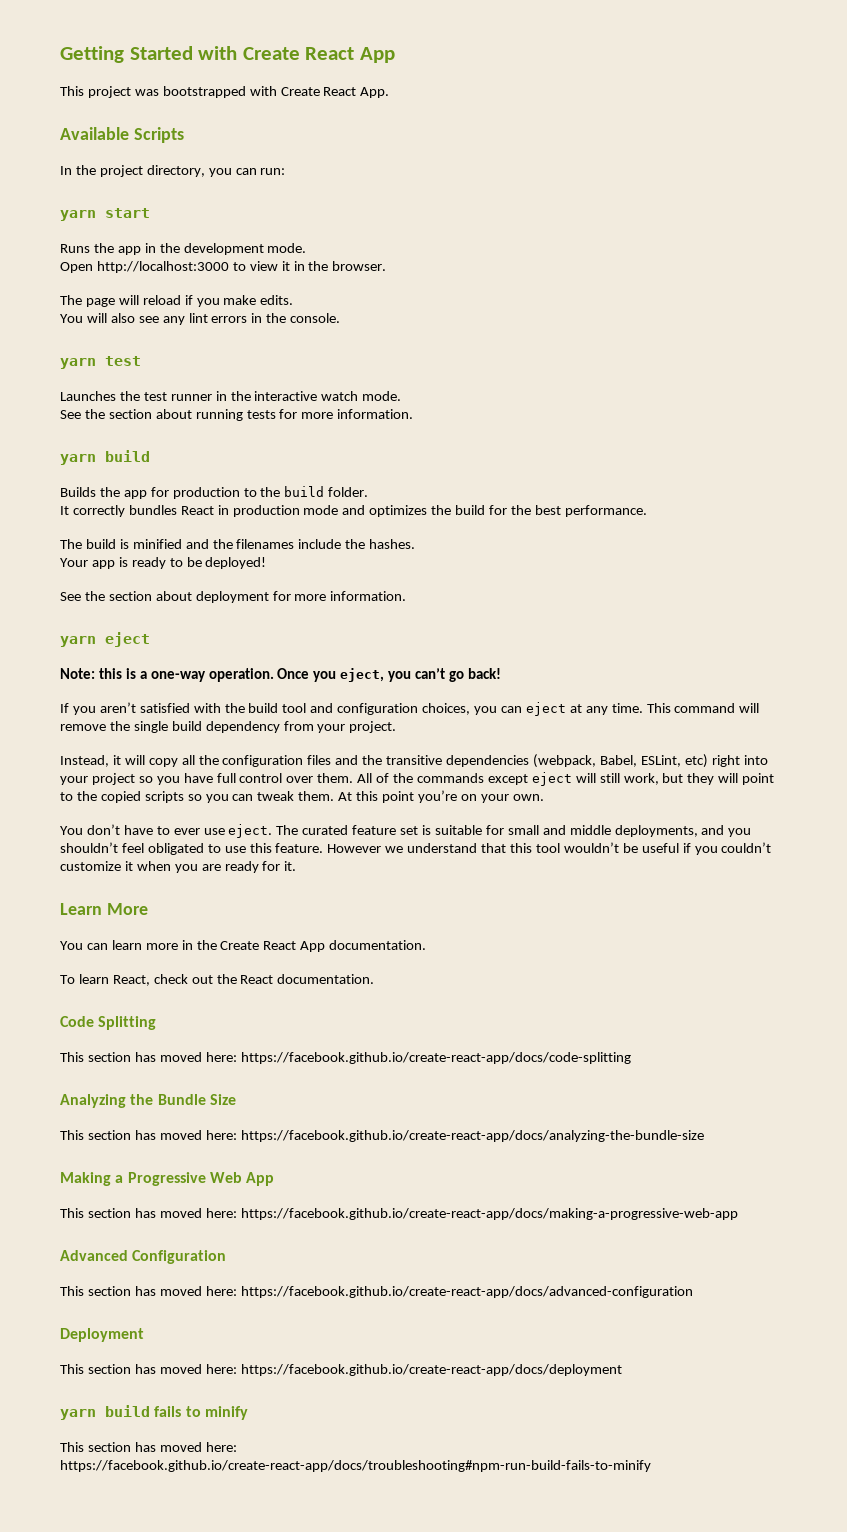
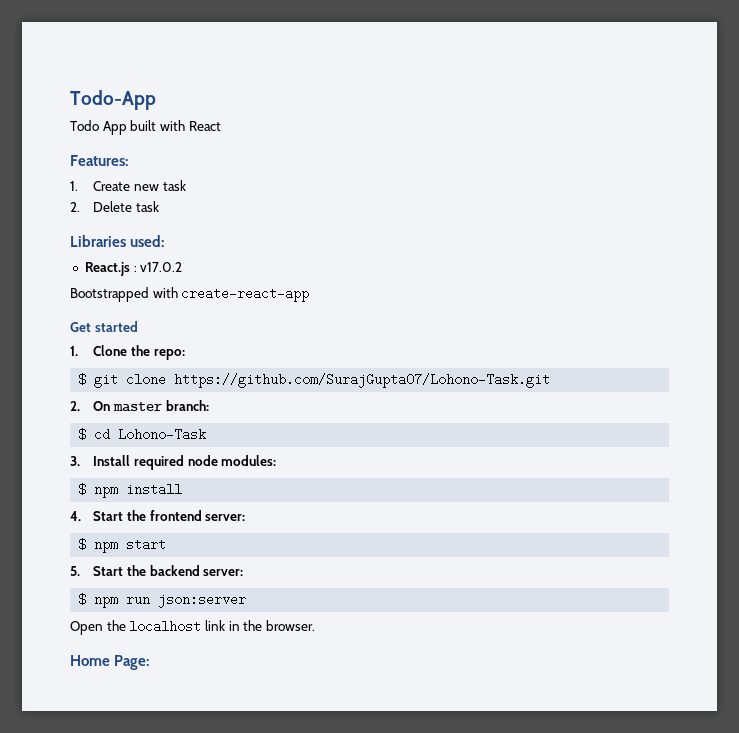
- Getting Started with Create React App
- This project was bootstrapped with Create React App.
- Available Scripts
- In the project directory, you can run:
- yarn start
- Runs the app in the development mode.
- Open http://localhost:3000 to view it in the browser.
- The page will reload if you make edits.
- You will also see any lint errors in the console.
- yarn test
- Launches the test runner in the interactive watch mode.
- See the section about running tests for more information.
- yarn build
- Builds the app for production to the build folder.
- It correctly bundles React in production mode and optimizes the build for the best performance.
- The build is minified and the filenames include the hashes.
- Your app is ready to be deployed!
- See the section about deployment for more information.
- yarn eject
- Note: this is a one-way operation. Once you eject, you can’t go back!
- If you aren’t satisfied with the build tool and configuration choices, you can eject at any time. This command will remove the single build dependency from your project.
- Instead, it will copy all the configuration files and the transitive dependencies (webpack, Babel, ESLint, etc) right into your project so you have full control over them. All of the commands except eject will still work, but they will point to the copied scripts so you can tweak them. At this point you’re on your own.
- You don’t have to ever use eject. The curated feature set is suitable for small and middle deployments, and you shouldn’t feel obligated to use this feature. However we understand that this tool wouldn’t be useful if you couldn’t customize it when you are ready for it.
- Learn More
- You can learn more in the Create React App documentation.
- To learn React, check out the React documentation.
- Code Splitting
- This section has moved here: https://facebook.github.io/create-react-app/docs/code-splitting
- Analyzing the Bundle Size
- This section has moved here: https://facebook.github.io/create-react-app/docs/analyzing-the-bundle-size
- Making a Progressive Web App
- This section has moved here: https://facebook.github.io/create-react-app/docs/making-a-progressive-web-app
- Advanced Configuration
- This section has moved here: https://facebook.github.io/create-react-app/docs/advanced-configuration
- Deployment
- This section has moved here: https://facebook.github.io/create-react-app/docs/deployment
- yarn build fails to minify
- This section has moved here: https://facebook.github.io/create-react-app/docs/troubleshooting#npm-run-build-fails-to-minify
+ Todo-App
+ Todo App built with React
+ Features:
+ 1. Create new task
+ 2. Delete task
+ Libraries used:
+ React.js : v17.0.2
+ Bootstrapped with create-react-app
+ Get started
+ 1. Clone the repo:
+ $ git clone https://github.com/SurajGupta07/Lohono-Task.git
+ 2. On master branch:
+ $ cd Lohono-Task
+ 3. Install required node modules:
+ $ npm install
+ 4. Start the frontend server:
+ $ npm start
+ 5. Start the backend server:
+ $ npm run json:server
+ Open the localhost link in the browser.
+ Home Page:

